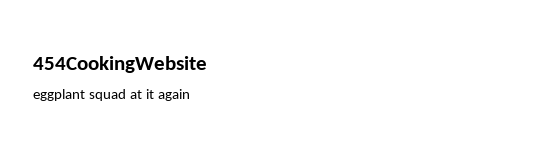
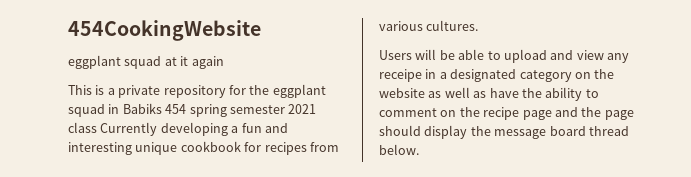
+ This is a private repository for the eggplant squad in Babiks 454 spring semester 2021 class Currently developing a fun and interesting unique cookbook for recipes from various cultures.
+ Users will be able to upload and view any receipe in a designated category on the website as well as have the ability to comment on the recipe page and the page should display the message board thread below.

